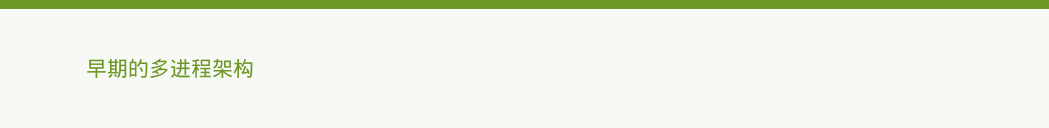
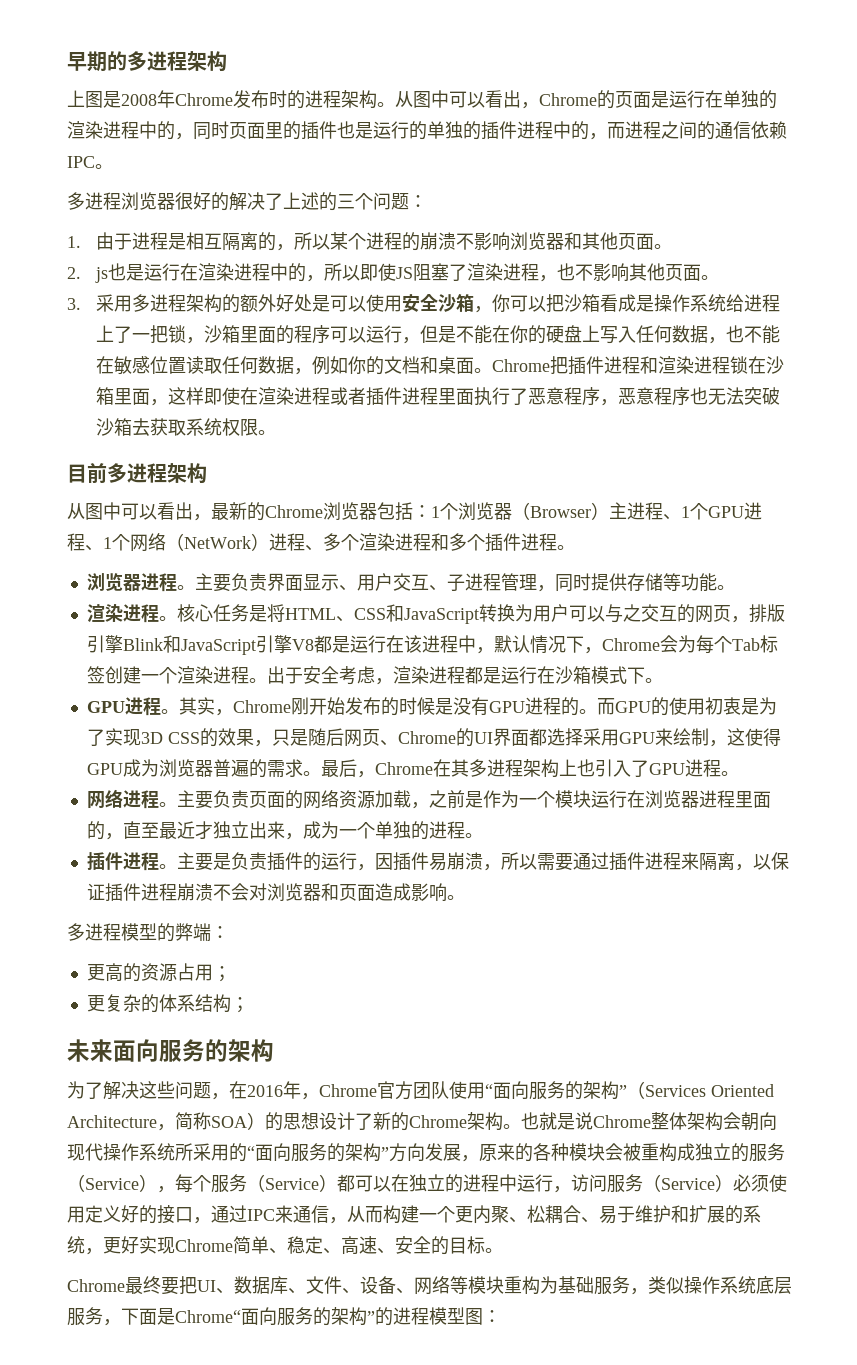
+ 上图是2008年Chrome发布时的进程架构。从图中可以看出，Chrome的页面是运行在单独的渲染进程中的，同时页面里的插件也是运行的单独的插件进程中的，而进程之间的通信依赖IPC。
+ 多进程浏览器很好的解决了上述的三个问题：
+ 1.由于进程是相互隔离的，所以某个进程的崩溃不影响浏览器和其他页面。
+ 2. js也是运行在渲染进程中的，所以即使JS阻塞了渲染进程，也不影响其他页面。
+ 3.采用多进程架构的额外好处是可以使用安全沙箱，你可以把沙箱看成是操作系统给进程上了一把锁，沙箱里面的程序可以运行，但是不能在你的硬盘上写入任何数据，也不能在敏感位置读取任何数据，例如你的文档和桌面。Chrome把插件进程和渲染进程锁在沙箱里面，这样即使在渲染进程或者插件进程里面执行了恶意程序，恶意程序也无法突破沙箱去获取系统权限。
+ 目前多进程架构
+ 从图中可以看出，最新的Chrome浏览器包括：1个浏览器（Browser）主进程、1个GPU进程、1个网络（NetWork）进程、多个渲染进程和多个插件进程。
+ 浏览器进程。主要负责界面显示、用户交互、子进程管理，同时提供存储等功能。
+ 渲染进程。核心任务是将HTML、CSS和JavaScript转换为用户可以与之交互的网页，排版引擎Blink和JavaScript引擎V8都是运行在该进程中，默认情况下，Chrome会为每个Tab标签创建一个渲染进程。出于安全考虑，渲染进程都是运行在沙箱模式下。
+ GPU进程。其实，Chrome刚开始发布的时候是没有GPU进程的。而GPU的使用初衷是为了实现3D CSS的效果，只是随后网页、Chrome的UI界面都选择采用GPU来绘制，这使得GPU成为浏览器普遍的需求。最后，Chrome在其多进程架构上也引入了GPU进程。
+ 网络进程。主要负责页面的网络资源加载，之前是作为一个模块运行在浏览器进程里面的，直至最近才独立出来，成为一个单独的进程。
+ 插件进程。主要是负责插件的运行，因插件易崩溃，所以需要通过插件进程来隔离，以保证插件进程崩溃不会对浏览器和页面造成影响。
+ 多进程模型的弊端：
+ 更高的资源占用；
+ 更复杂的体系结构；
+ 未来面向服务的架构
+ 为了解决这些问题，在2016年，Chrome官方团队使用“面向服务的架构”（Services Oriented Architecture，简称SOA）的思想设计了新的Chrome架构。也就是说Chrome整体架构会朝向现代操作系统所采用的“面向服务的架构”方向发展，原来的各种模块会被重构成独立的服务（Service），每个服务（Service）都可以在独立的进程中运行，访问服务（Service）必须使用定义好的接口，通过IPC来通信，从而构建一个更内聚、松耦合、易于维护和扩展的系统，更好实现Chrome简单、稳定、高速、安全的目标。
+ Chrome最终要把UI、数据库、文件、设备、网络等模块重构为基础服务，类似操作系统底层服务，下面是Chrome“面向服务的架构”的进程模型图：

